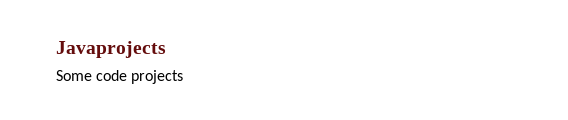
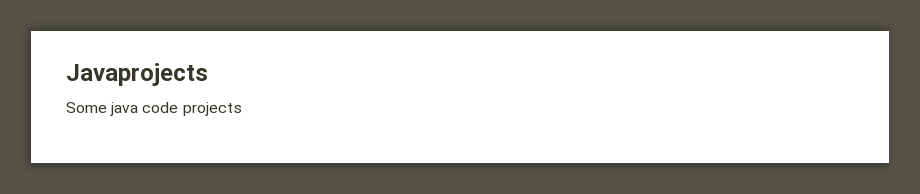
- Some code projects
+ Some java code projects

